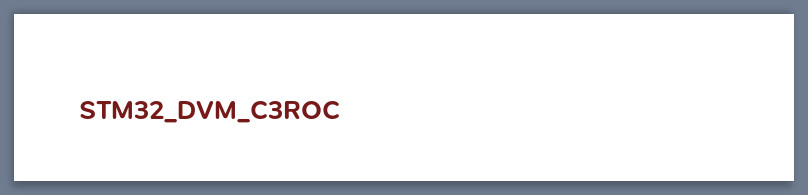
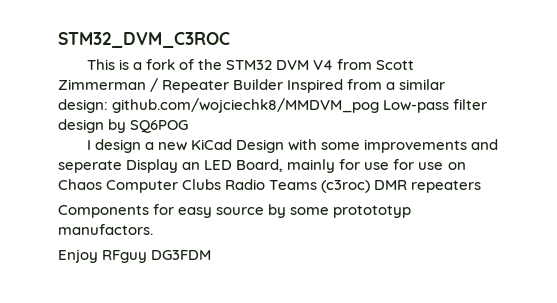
+ This is a fork of the STM32 DVM V4 from Scott Zimmerman / Repeater Builder Inspired from a similar design: github.com/wojciechk8/MMDVM_pog Low-pass filter design by SQ6POG
+ I design a new KiCad Design with some improvements and seperate Display an LED Board, mainly for use for use on Chaos Computer Clubs Radio Teams (c3roc) DMR repeaters
+ Components for easy source by some protototyp manufactors.
+ Enjoy RFguy DG3FDM

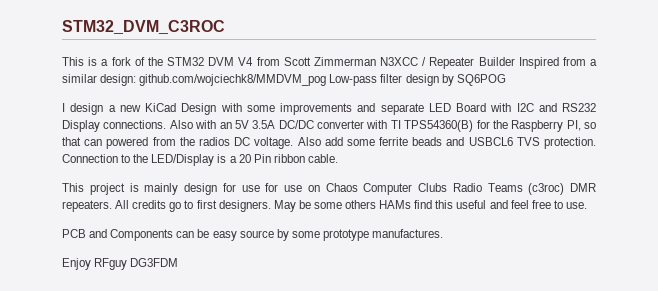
- This is a fork of the STM32 DVM V4 from Scott Zimmerman / Repeater Builder Inspired from a similar design: github.com/wojciechk8/MMDVM_pog Low-pass filter design by SQ6POG
+ This is a fork of the STM32 DVM V4 from Scott Zimmerman N3XCC / Repeater Builder Inspired from a similar design: github.com/wojciechk8/MMDVM_pog Low-pass filter design by SQ6POG
- I design a new KiCad Design with some improvements and seperate Display an LED Board, mainly for use for use on Chaos Computer Clubs Radio Teams (c3roc) DMR repeaters
- Components for easy source by some protototyp manufactors.
+ I design a new KiCad Design with some improvements and separate LED Board with I2C and RS232 Display connections. Also with an 5V 3.5A DC/DC converter with TI TPS54360(B) for the Raspberry PI, so that can powered from the radios DC voltage. Also add some ferrite beads and USBCL6 TVS protection. Connection to the LED/Display is a 20 Pin ribbon cable.
+ This project is mainly design for use for use on Chaos Computer Clubs Radio Teams (c3roc) DMR repeaters. All credits go to first designers. May be some others HAMs find this useful and feel free to use.
+ PCB and Components can be easy source by some prototype manufactures.

